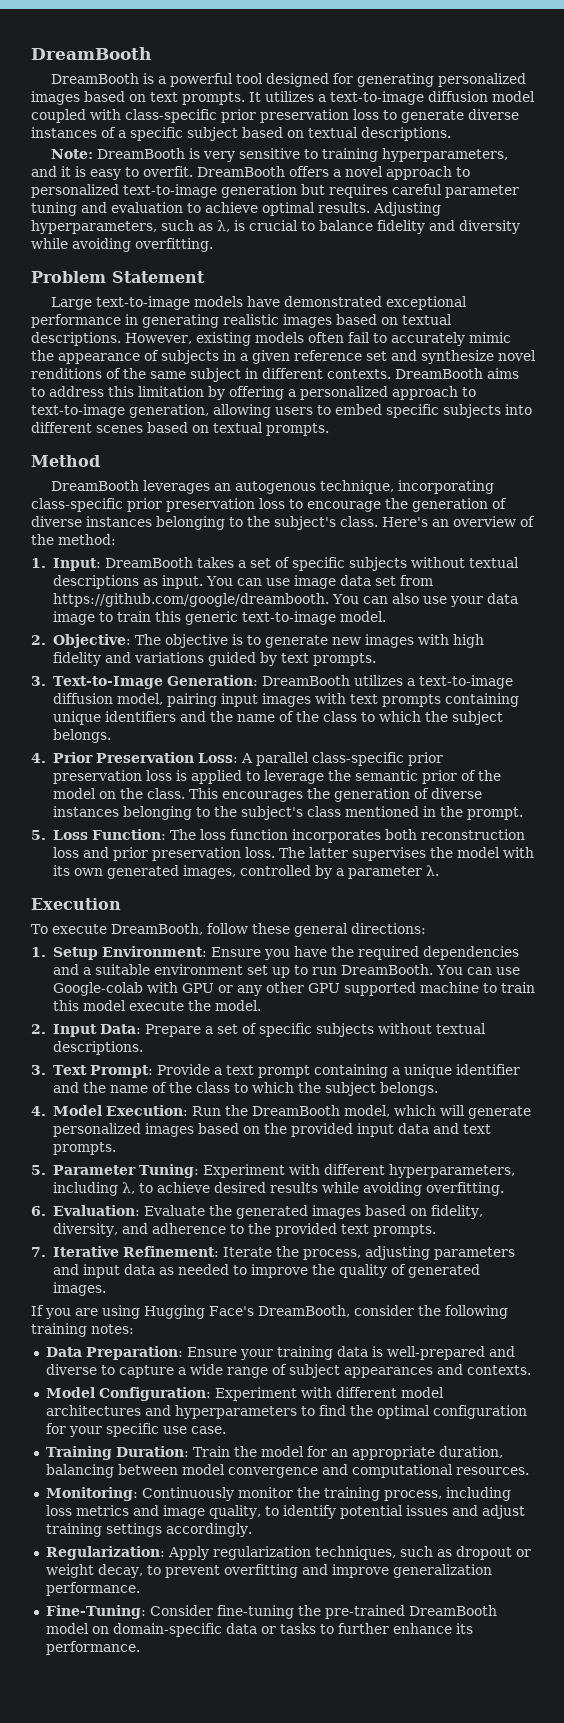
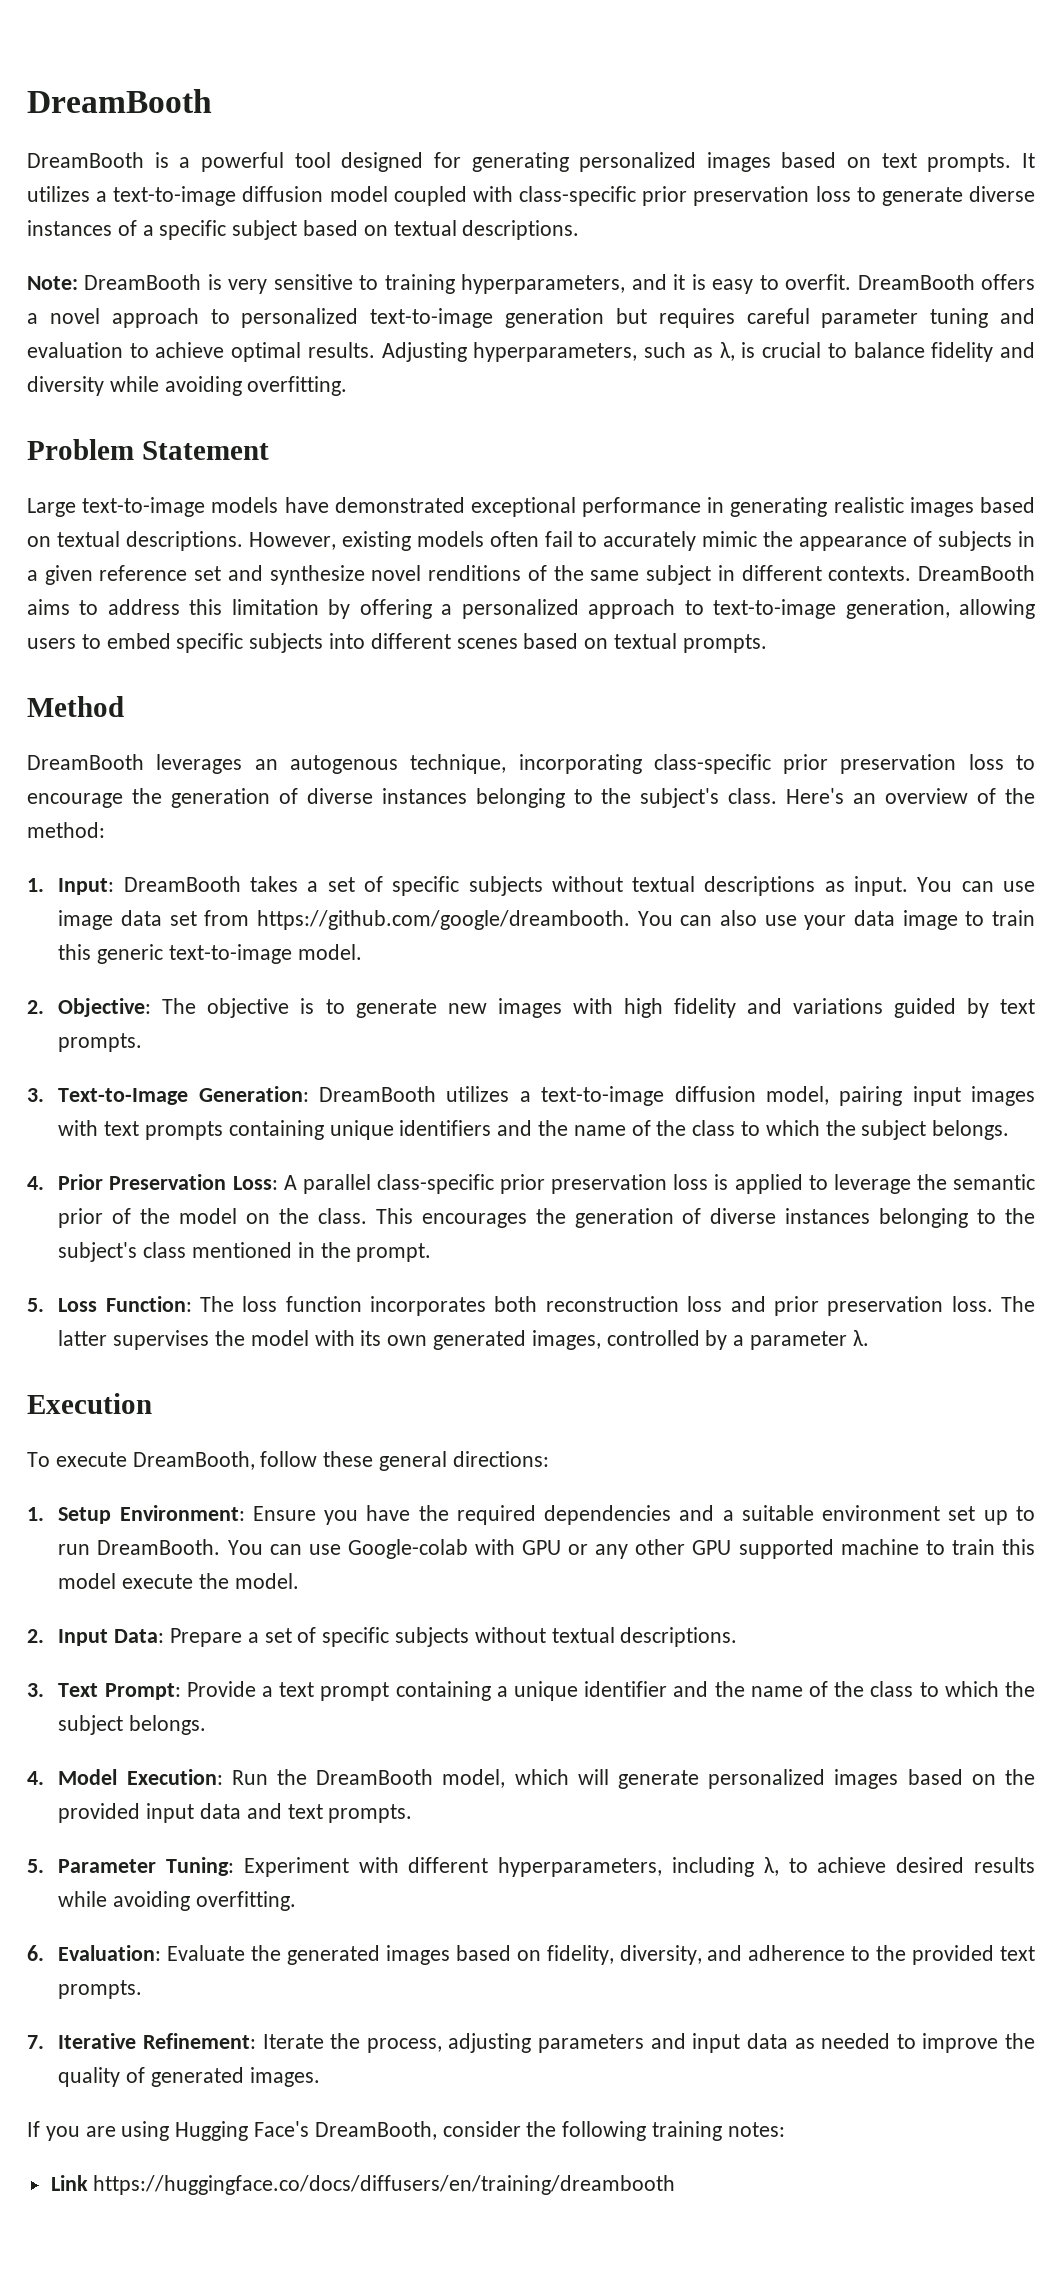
- Data Preparation: Ensure your training data is well-prepared and diverse to capture a wide range of subject appearances and contexts.
- Model Configuration: Experiment with different model architectures and hyperparameters to find the optimal configuration for your specific use case.
- Training Duration: Train the model for an appropriate duration, balancing between model convergence and computational resources.
- Monitoring: Continuously monitor the training process, including loss metrics and image quality, to identify potential issues and adjust training settings accordingly.
- Regularization: Apply regularization techniques, such as dropout or weight decay, to prevent overfitting and improve generalization performance.
- Fine-Tuning: Consider fine-tuning the pre-trained DreamBooth model on domain-specific data or tasks to further enhance its performance.
+ Link https://huggingface.co/docs/diffusers/en/training/dreambooth

